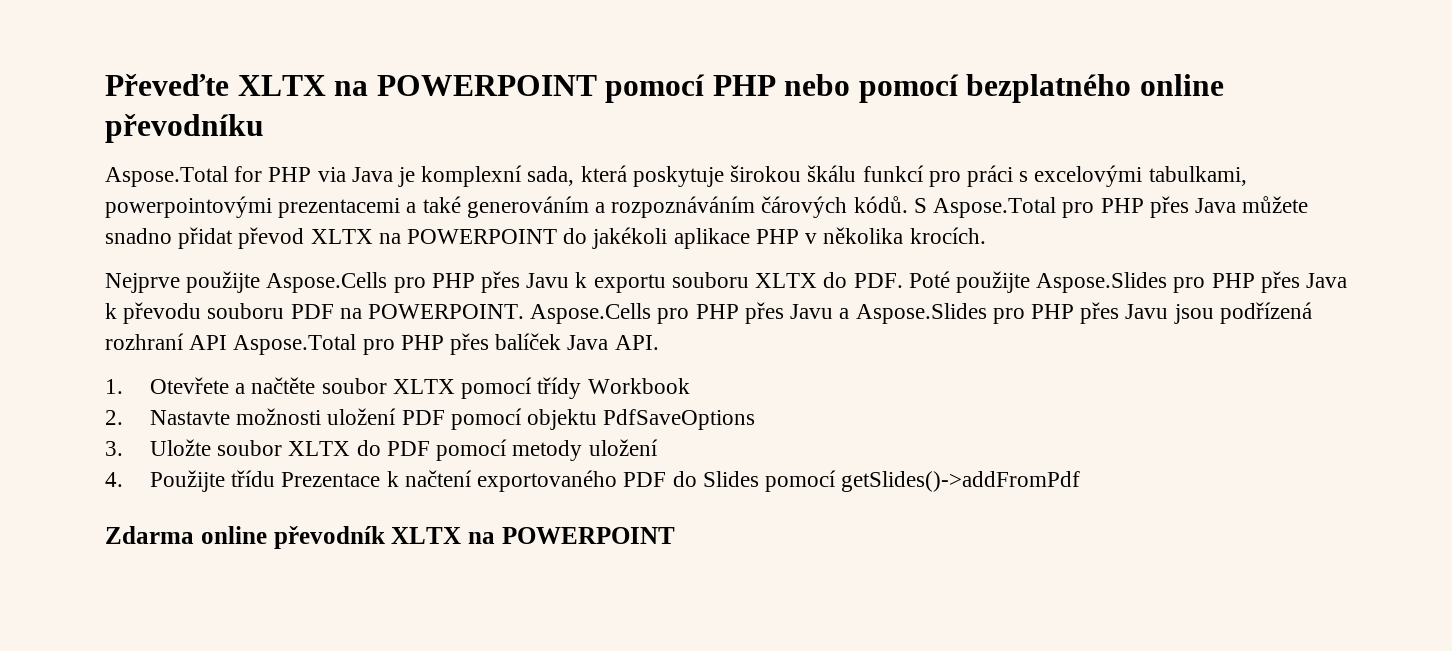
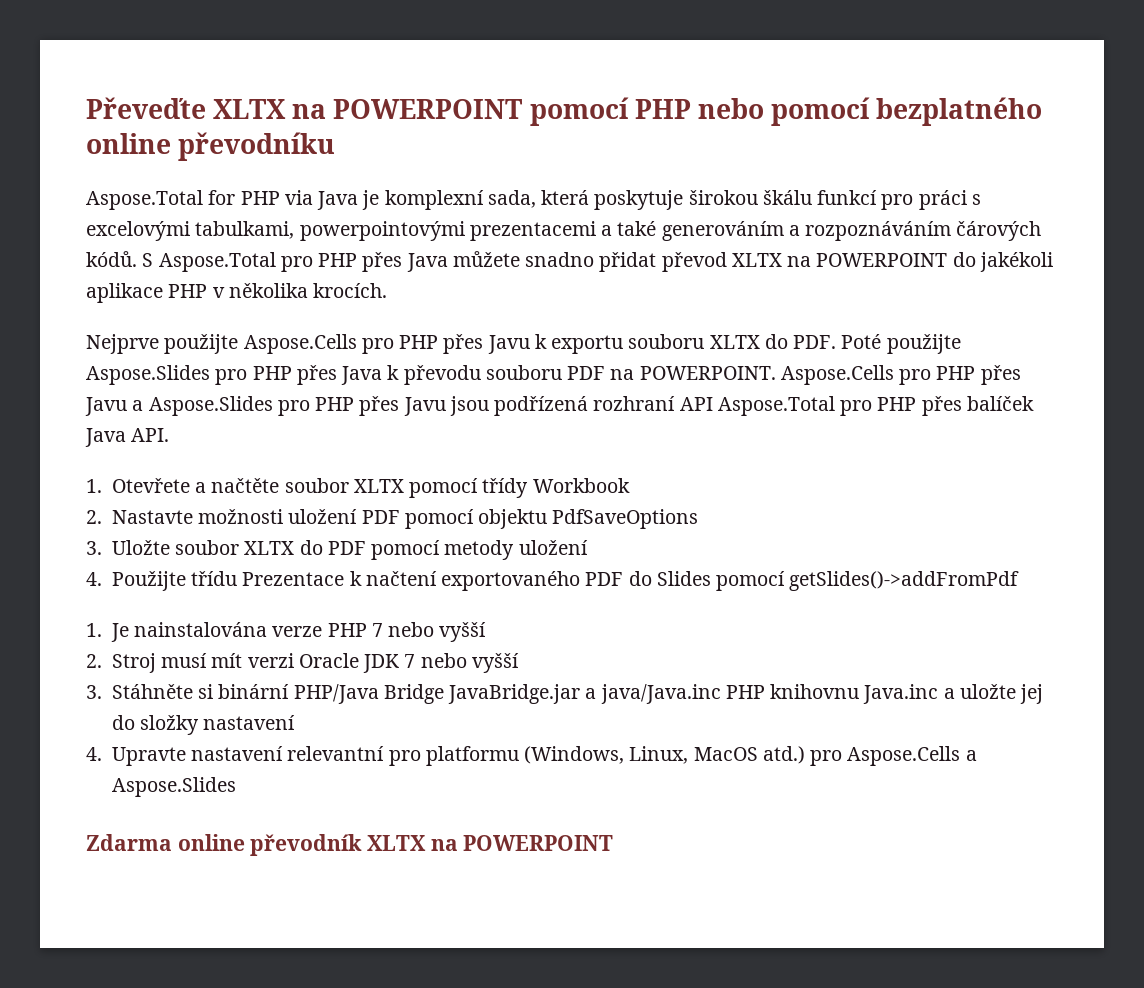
+ 1. Je nainstalována verze PHP 7 nebo vyšší
+ 2. Stroj musí mít verzi Oracle JDK 7 nebo vyšší
+ 3. Stáhněte si binární PHP/Java Bridge JavaBridge.jar a java/Java.inc PHP knihovnu Java.inc a uložte jej do složky nastavení
+ 4. Upravte nastavení relevantní pro platformu (Windows, Linux, MacOS atd.) pro Aspose.Cells a Aspose.Slides

